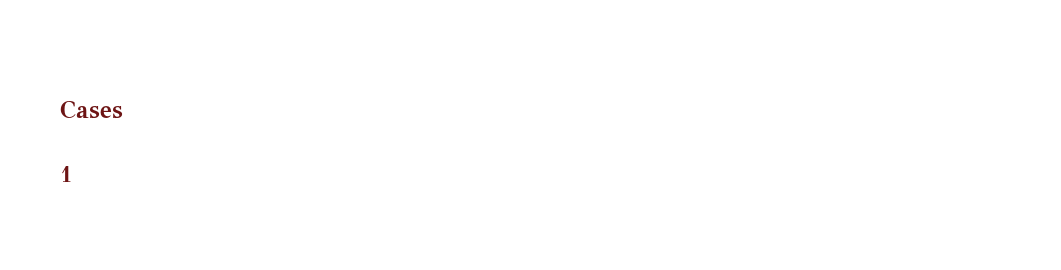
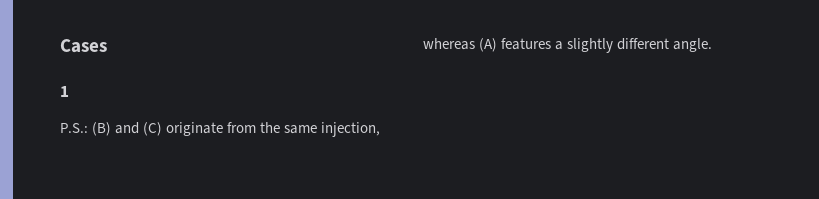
+ P.S.: (B) and (C) originate from the same injection, whereas (A) features a slightly different angle.

